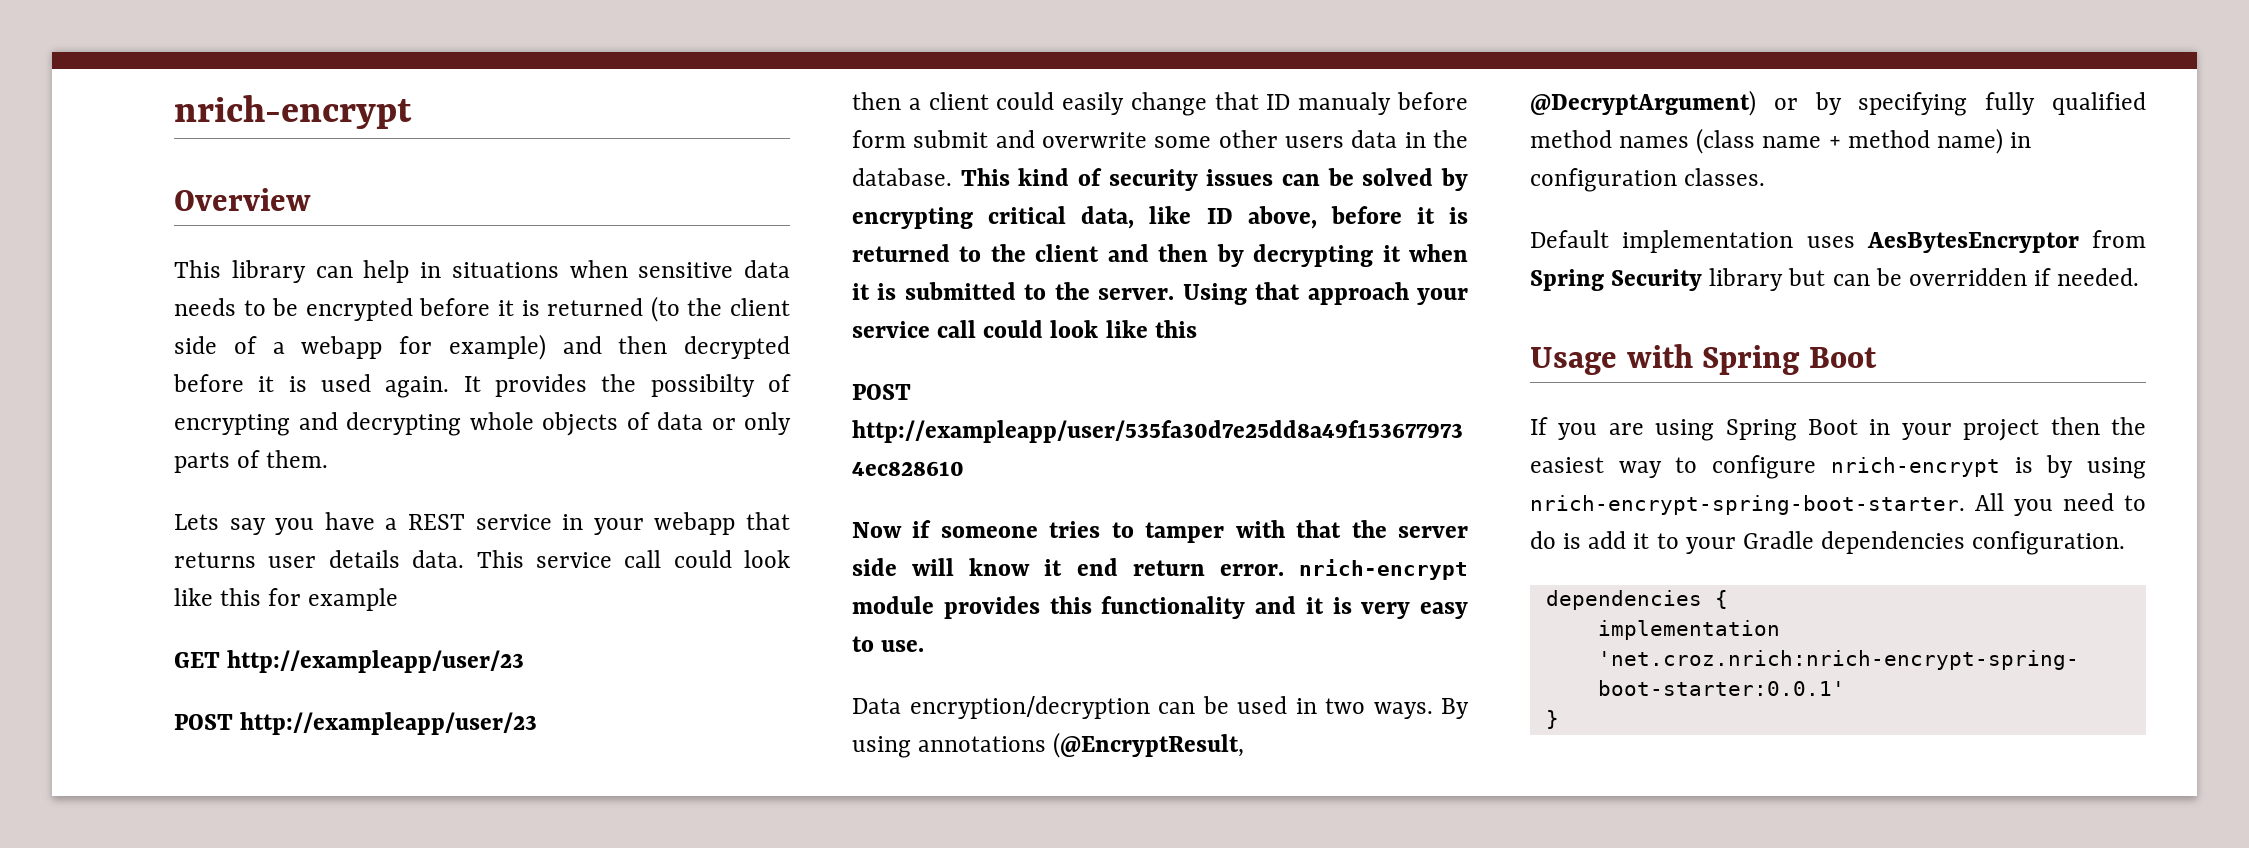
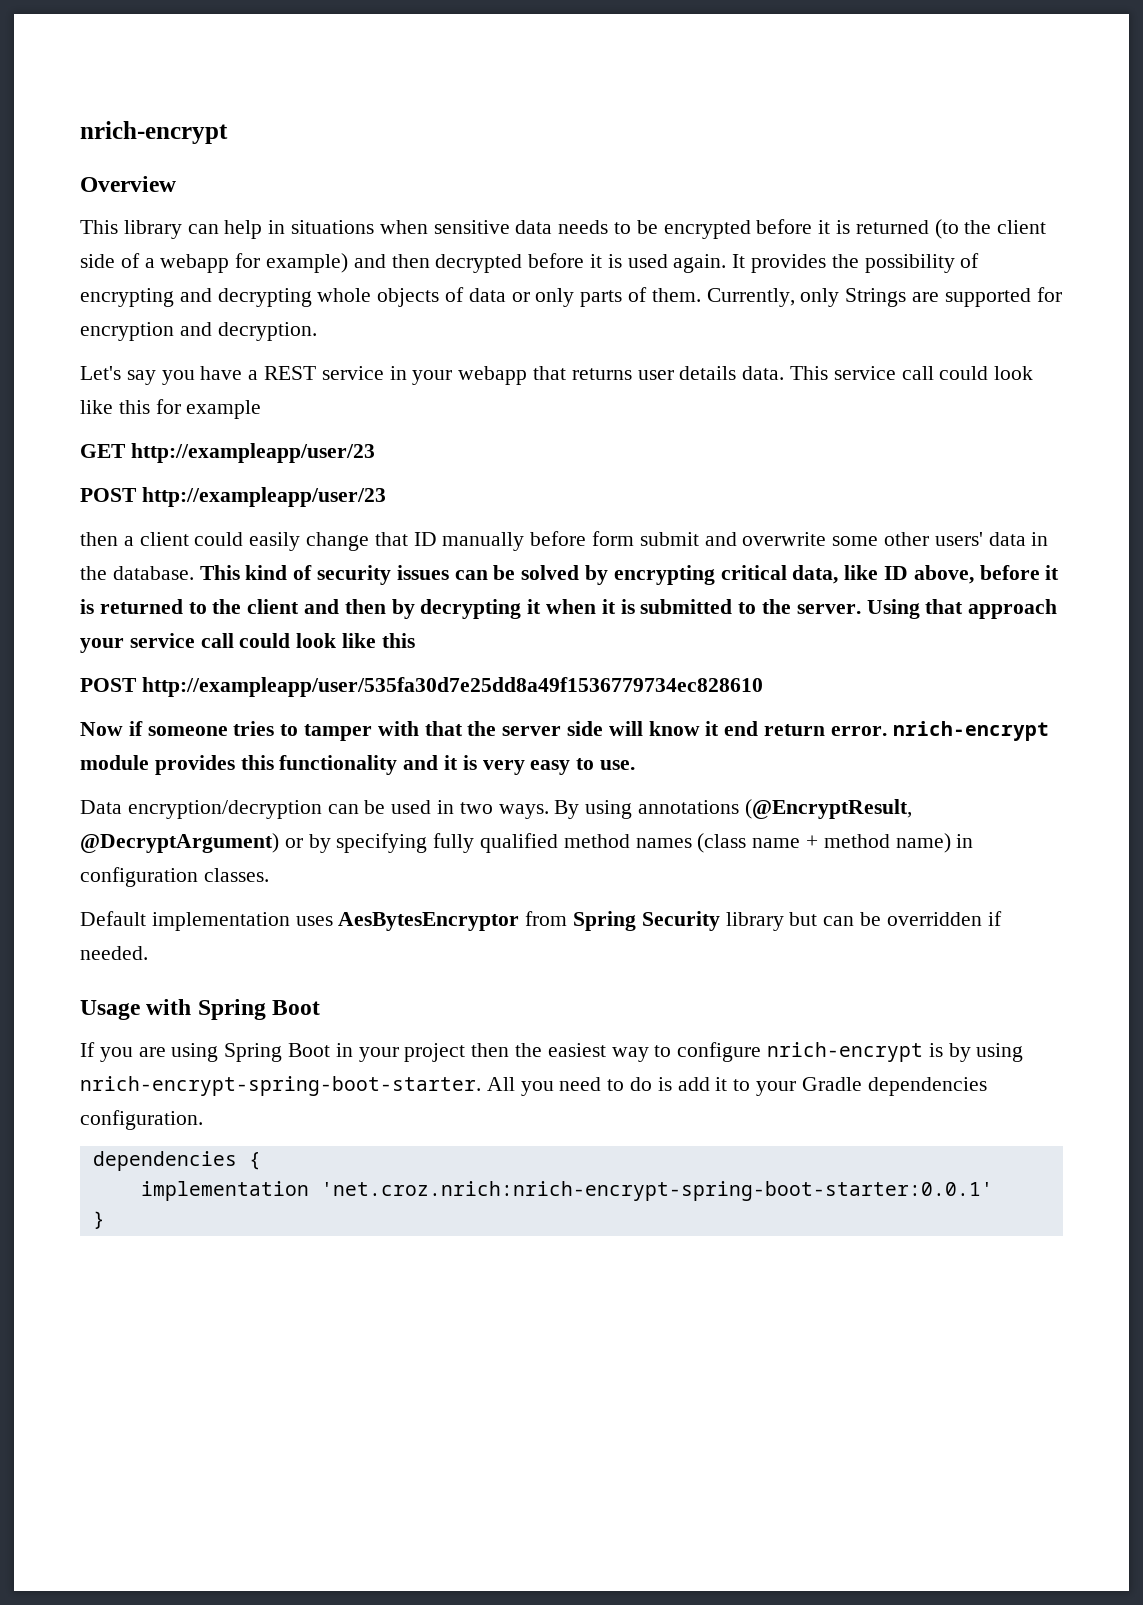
- It provides the possibilty of encrypting and decrypting whole objects of data or only parts of them.
- Lets say you have a REST service in your webapp that returns user details data.
+ It provides the possibility of encrypting and decrypting whole objects of data or only parts of them. Currently, only Strings are supported for encryption and decryption.
+ Let's say you have a REST service in your webapp that returns user details data.
- then a client could easily change that ID manualy before form submit and overwrite some other users data in the database.
+ then a client could easily change that ID manually before form submit and overwrite some other users' data in the database.

